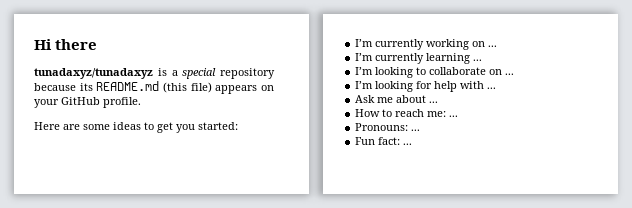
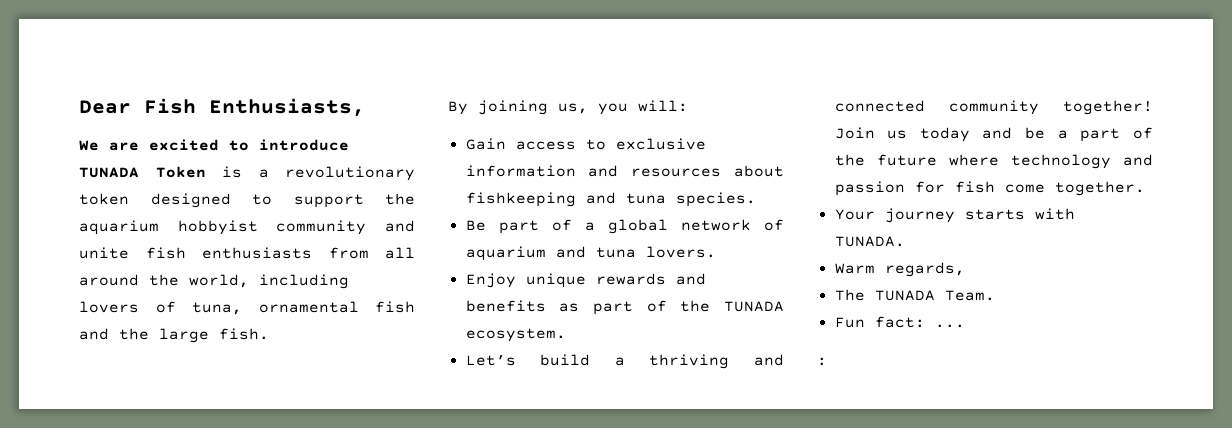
- Hi there
- tunadaxyz/tunadaxyz is a special repository because its README.md (this file) appears on your GitHub profile.
- Here are some ideas to get you started:
- I’m currently working on ...
- I’m currently learning ...
- I’m looking to collaborate on ...
- I’m looking for help with ...
- Ask me about ...
- How to reach me: ...
- Pronouns: ...
+ Dear Fish Enthusiasts,
+ We are excited to introduce TUNADA Token is a revolutionary token designed to support the aquarium hobbyist community and unite fish enthusiasts from all around the world, including lovers of tuna, ornamental fish and the large fish.
+ By joining us, you will:
+ Gain access to exclusive information and resources about fishkeeping and tuna species.
+ Be part of a global network of aquarium and tuna lovers.
+ Enjoy unique rewards and benefits as part of the TUNADA ecosystem.
+ Let’s build a thriving and connected community together! Join us today and be a part of the future where technology and passion for fish come together.
+ Your journey starts with TUNADA.
+ Warm regards,
+ The TUNADA Team.
+ :

